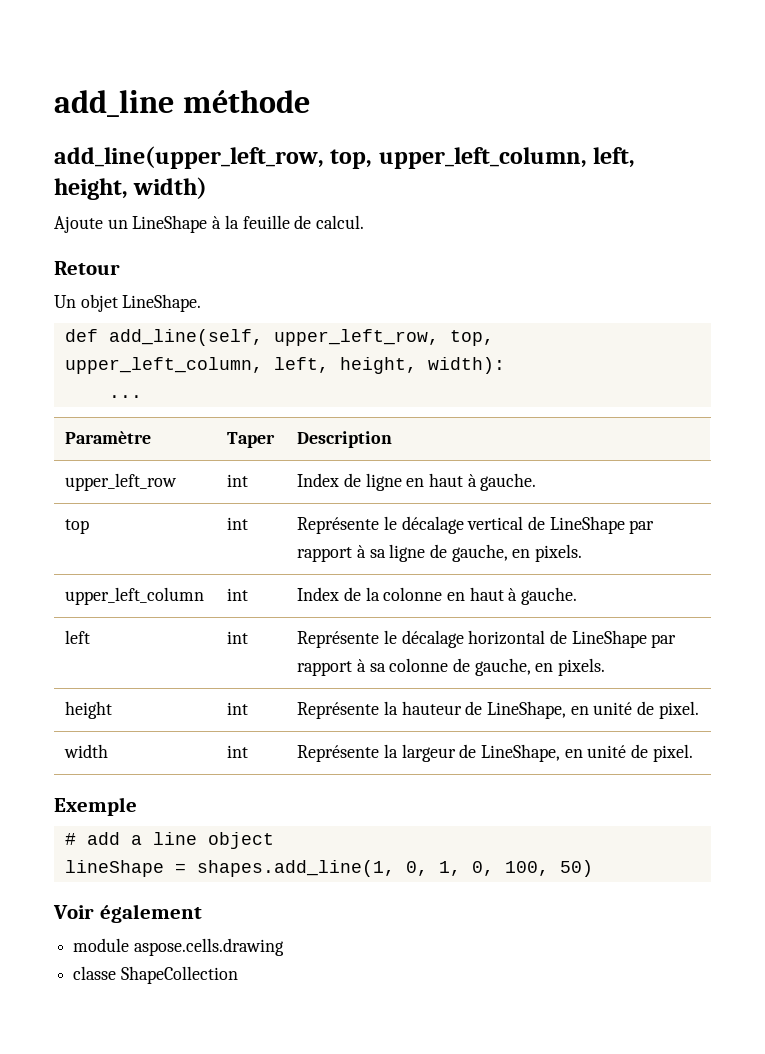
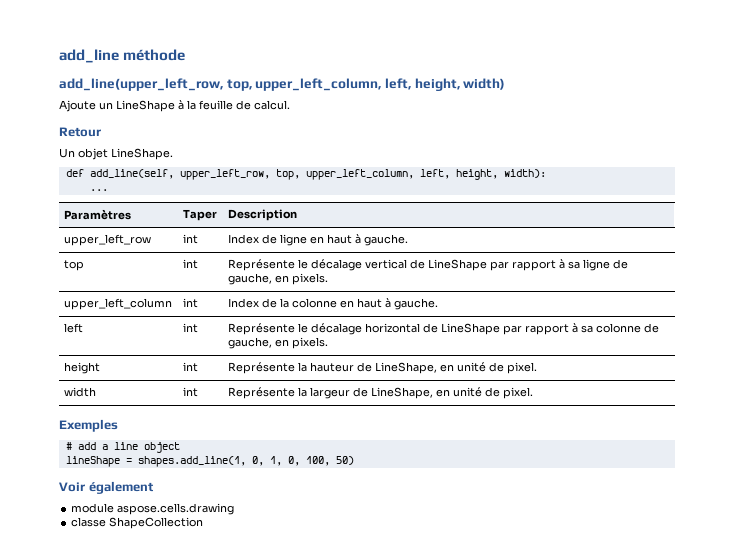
- Paramètre | Taper | Description
+ Paramètres | Taper | Description
- Exemple
+ Exemples

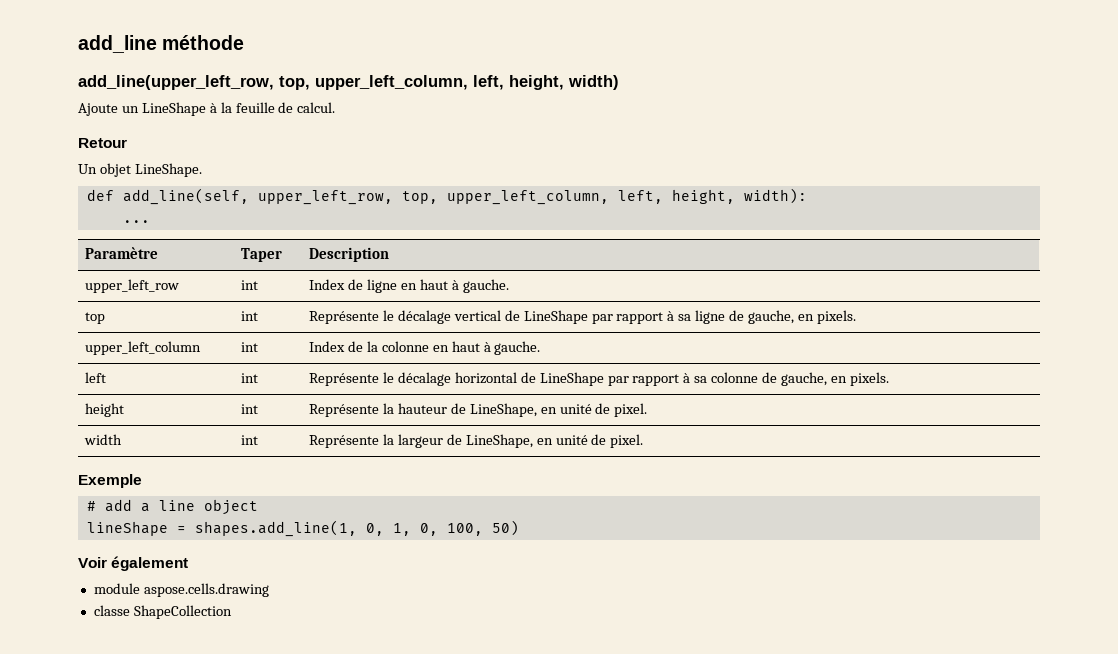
- Paramètres | Taper | Description
+ Paramètre | Taper | Description
- Exemples
+ Exemple

